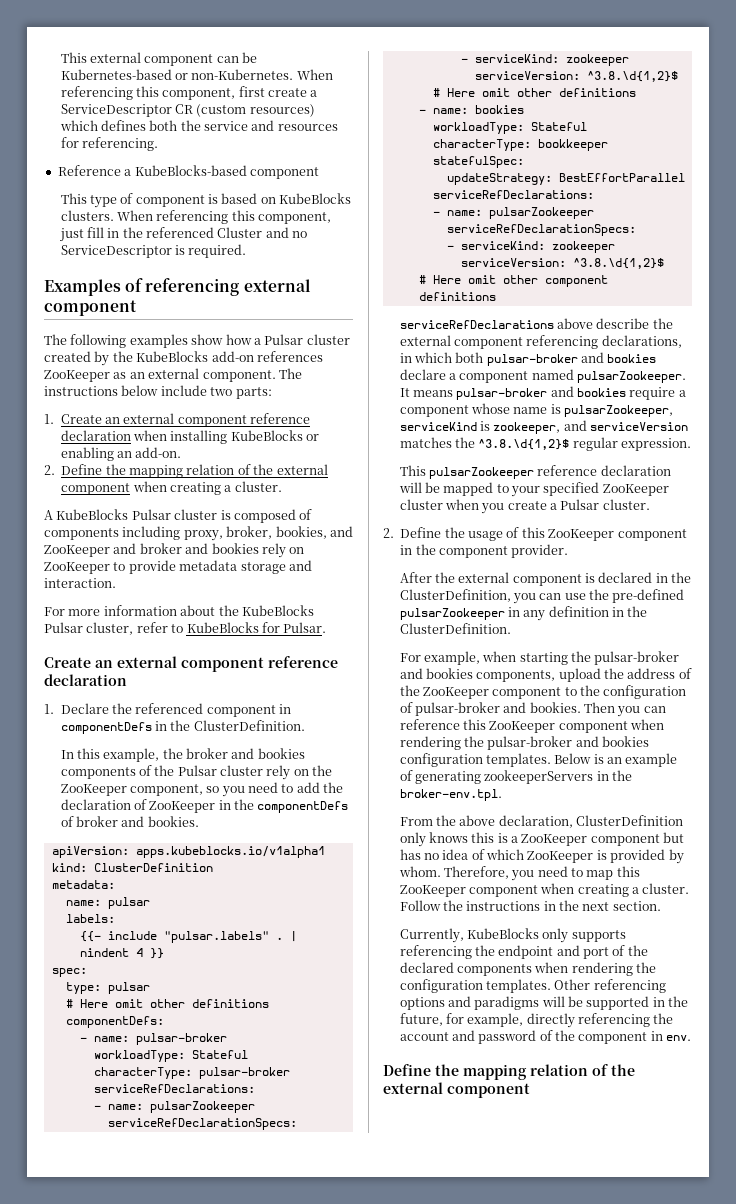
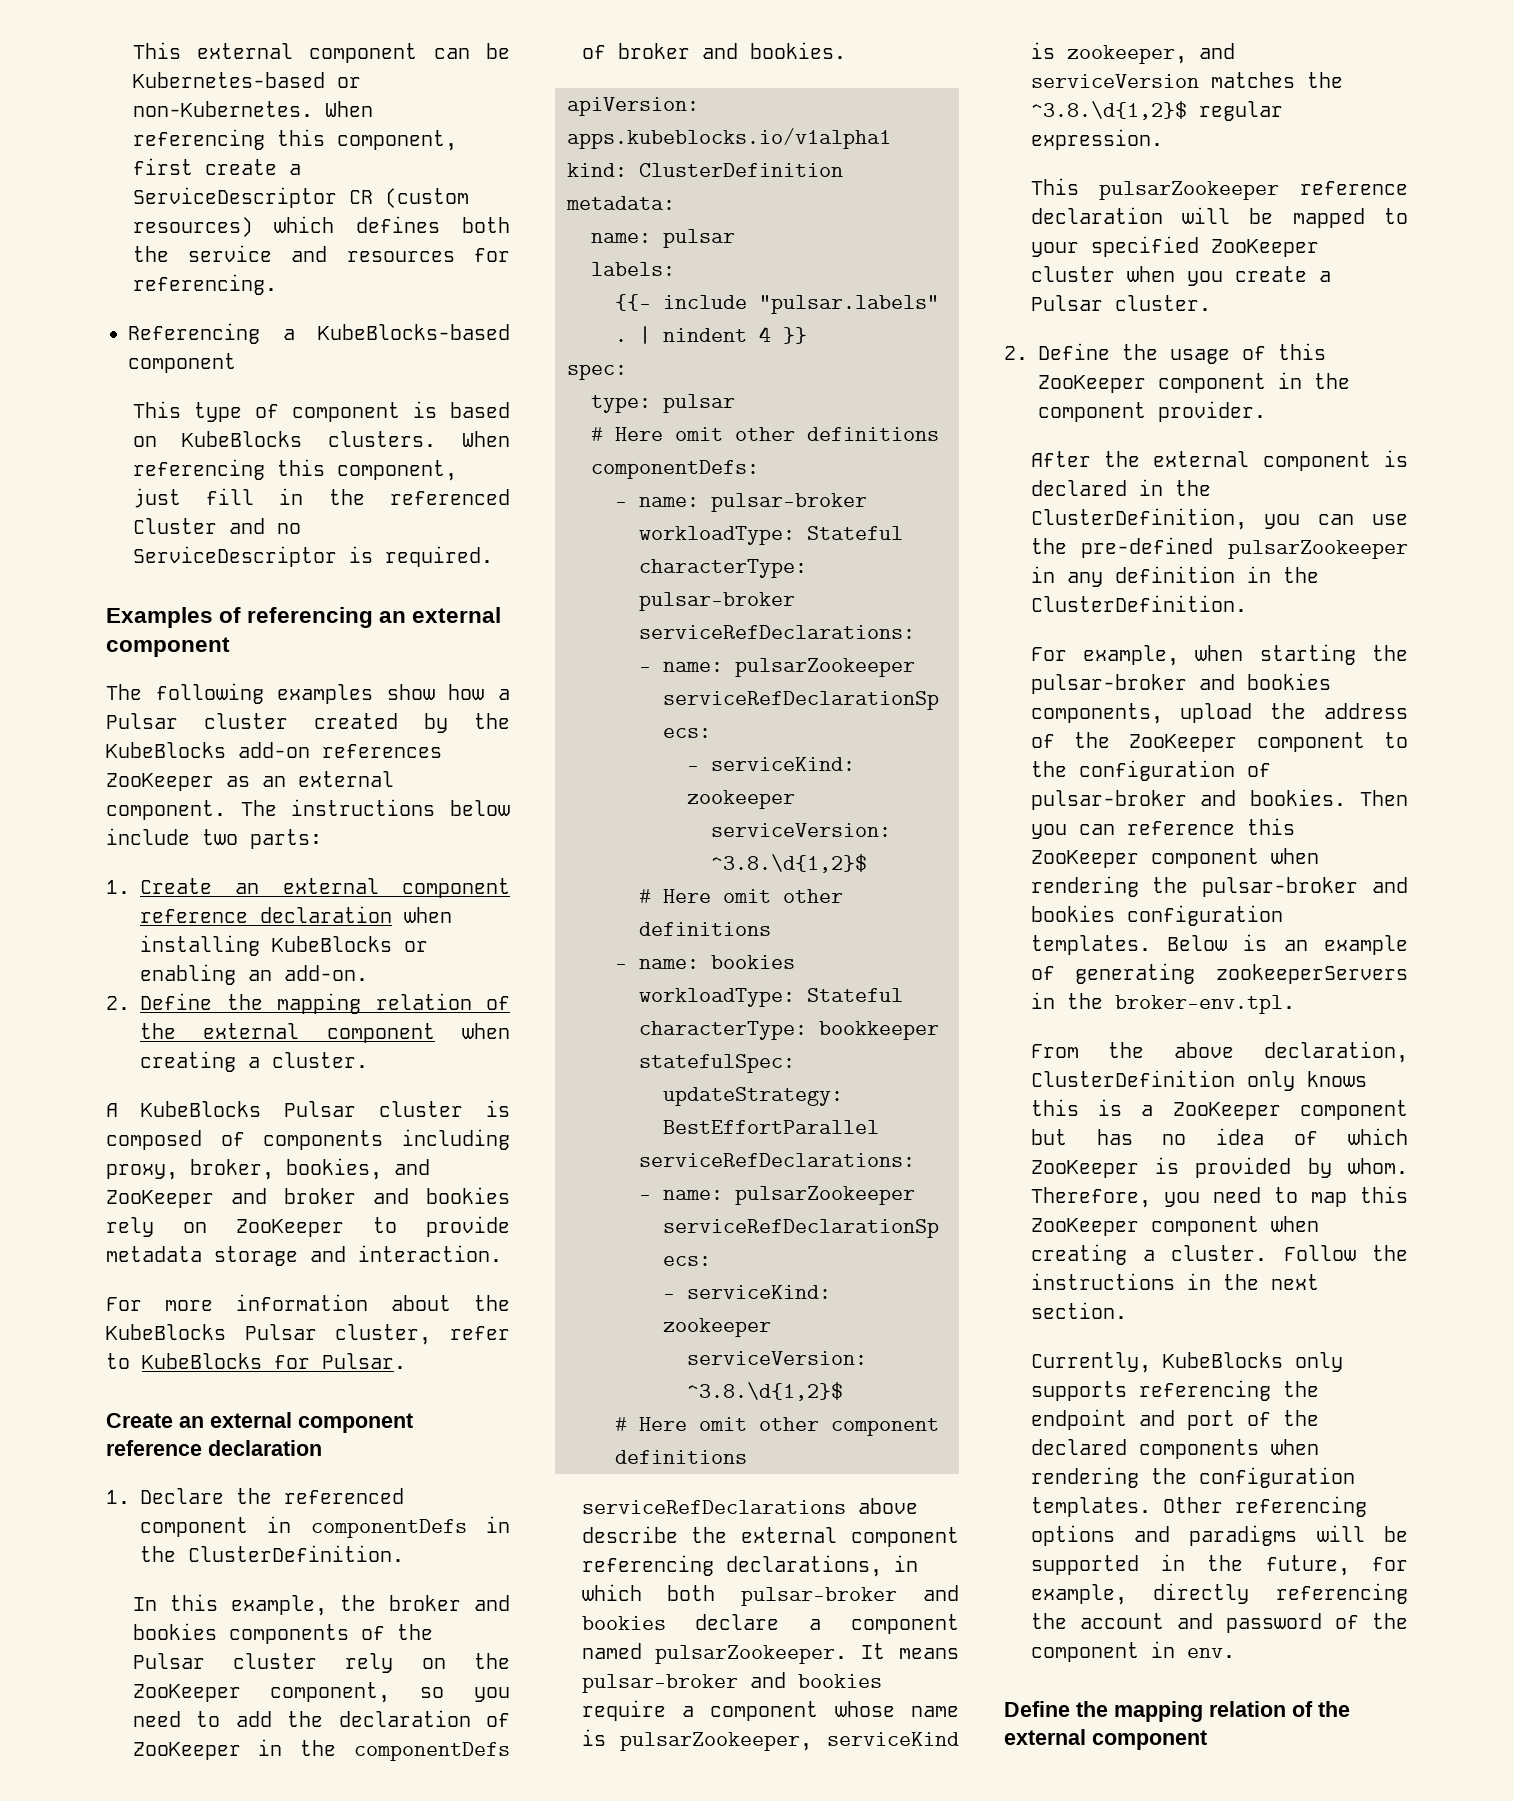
- Reference a KubeBlocks-based component
+ Referencing a KubeBlocks-based component
- Examples of referencing external component
+ Examples of referencing an external component

